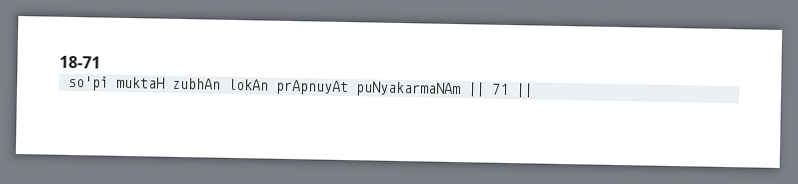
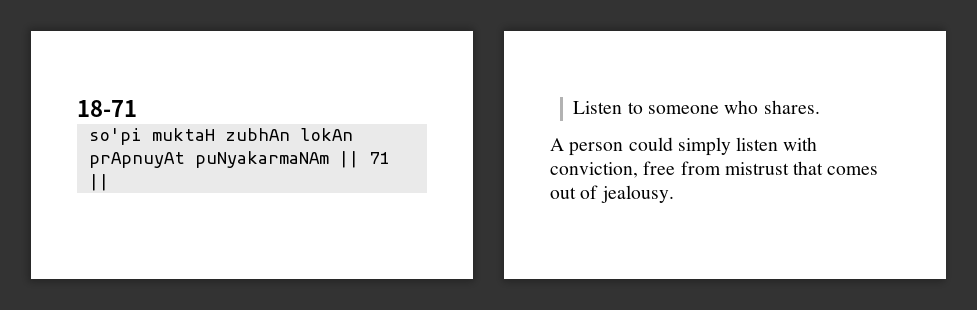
+ Listen to someone who shares.
+ A person could simply listen with conviction, free from mistrust that comes out of jealousy.

